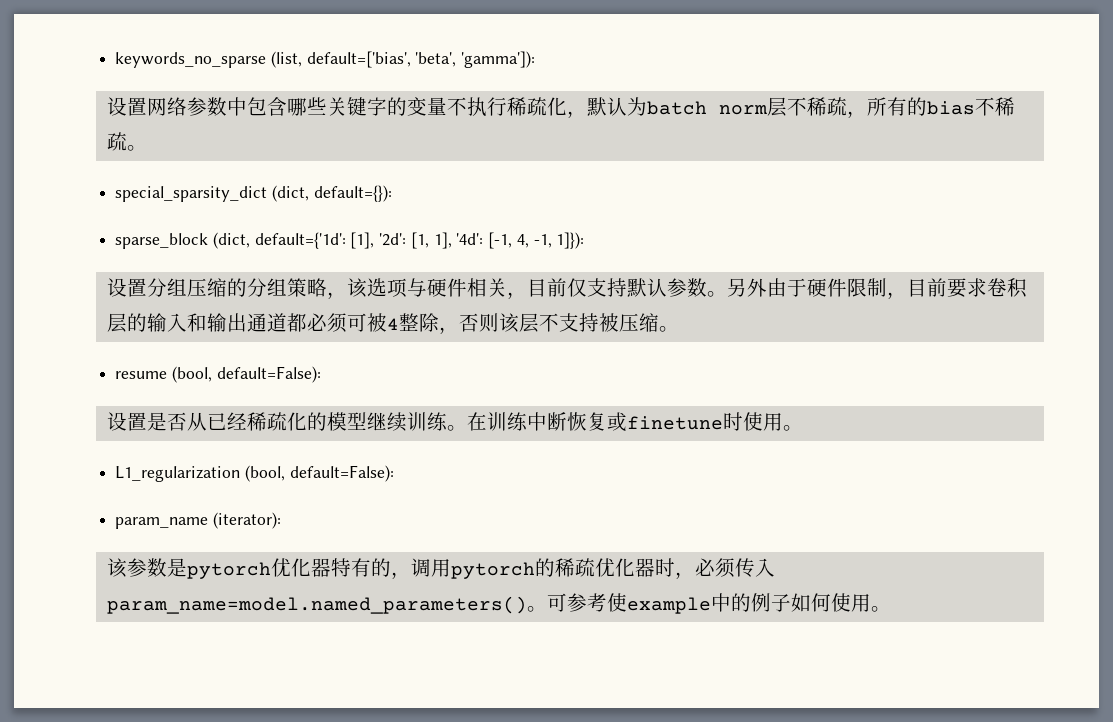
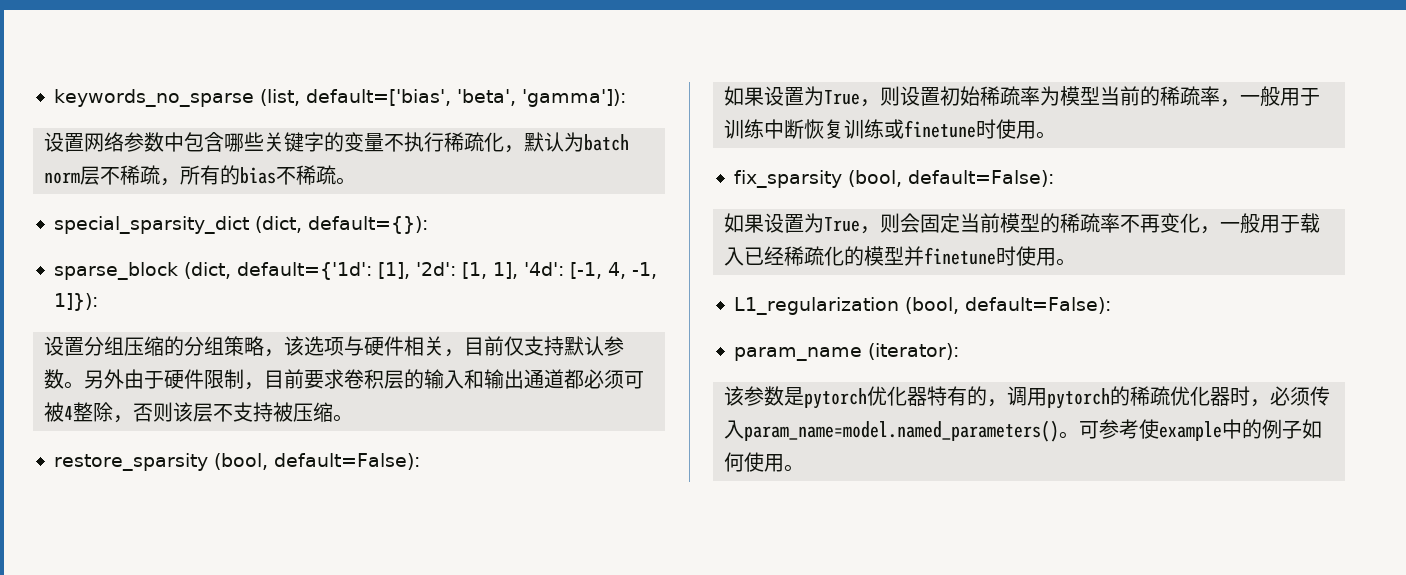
- resume (bool, default=False):
- 设置是否从已经稀疏化的模型继续训练。在训练中断恢复或finetune时使用。
+ restore_sparsity (bool, default=False):
+ 如果设置为True，则设置初始稀疏率为模型当前的稀疏率，一般用于训练中断恢复训练或finetune时使用。
+ fix_sparsity (bool, default=False):
+ 如果设置为True，则会固定当前模型的稀疏率不再变化，一般用于载入已经稀疏化的模型并finetune时使用。

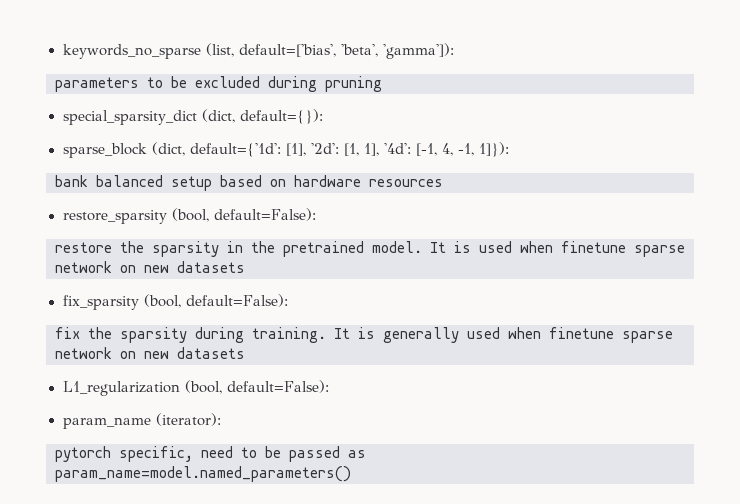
- 设置网络参数中包含哪些关键字的变量不执行稀疏化，默认为batch norm层不稀疏，所有的bias不稀疏。
+ parameters to be excluded during pruning
- 设置分组压缩的分组策略，该选项与硬件相关，目前仅支持默认参数。另外由于硬件限制，目前要求卷积层的输入和输出通道都必须可被4整除，否则该层不支持被压缩。
+ bank balanced setup based on hardware resources
  restore_sparsity (bool, default=False):
- 如果设置为True，则设置初始稀疏率为模型当前的稀疏率，一般用于训练中断恢复训练或finetune时使用。
+ restore the sparsity in the pretrained model. It is used when finetune sparse network on new datasets
  fix_sparsity (bool, default=False):
- 如果设置为True，则会固定当前模型的稀疏率不再变化，一般用于载入已经稀疏化的模型并finetune时使用。
+ fix the sparsity during training. It is generally used when finetune sparse network on new datasets
- 该参数是pytorch优化器特有的，调用pytorch的稀疏优化器时，必须传入param_name=model.named_parameters()。可参考使example中的例子如何使用。
+ pytorch specific, need to be passed as
+ param_name=model.named_parameters()

